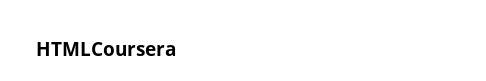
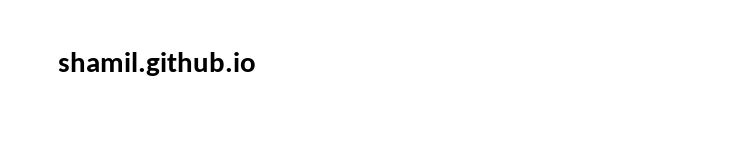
- HTMLCoursera
+ shamil.github.io

